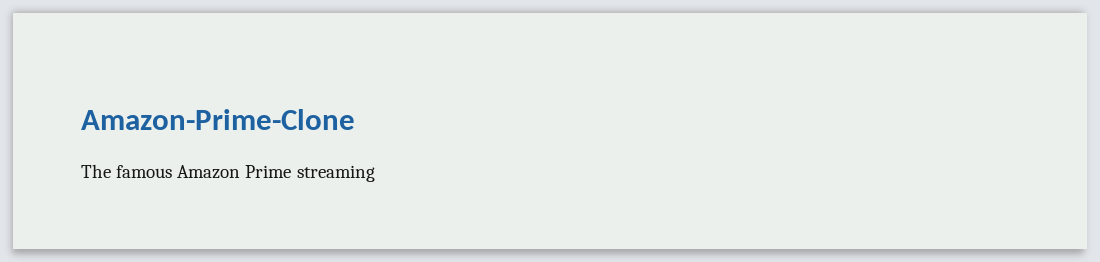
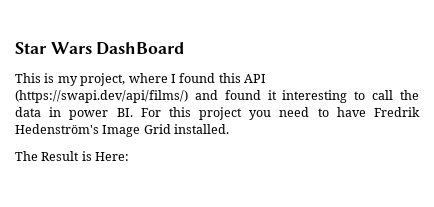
- Amazon-Prime-Clone
- The famous Amazon Prime streaming
+ Star Wars DashBoard
+ This is my project, where I found this API (https://swapi.dev/api/films/) and found it interesting to call the data in power BI. For this project you need to have Fredrik Hedenström's Image Grid installed.
+ The Result is Here:

